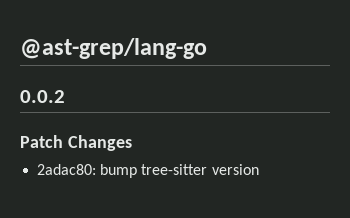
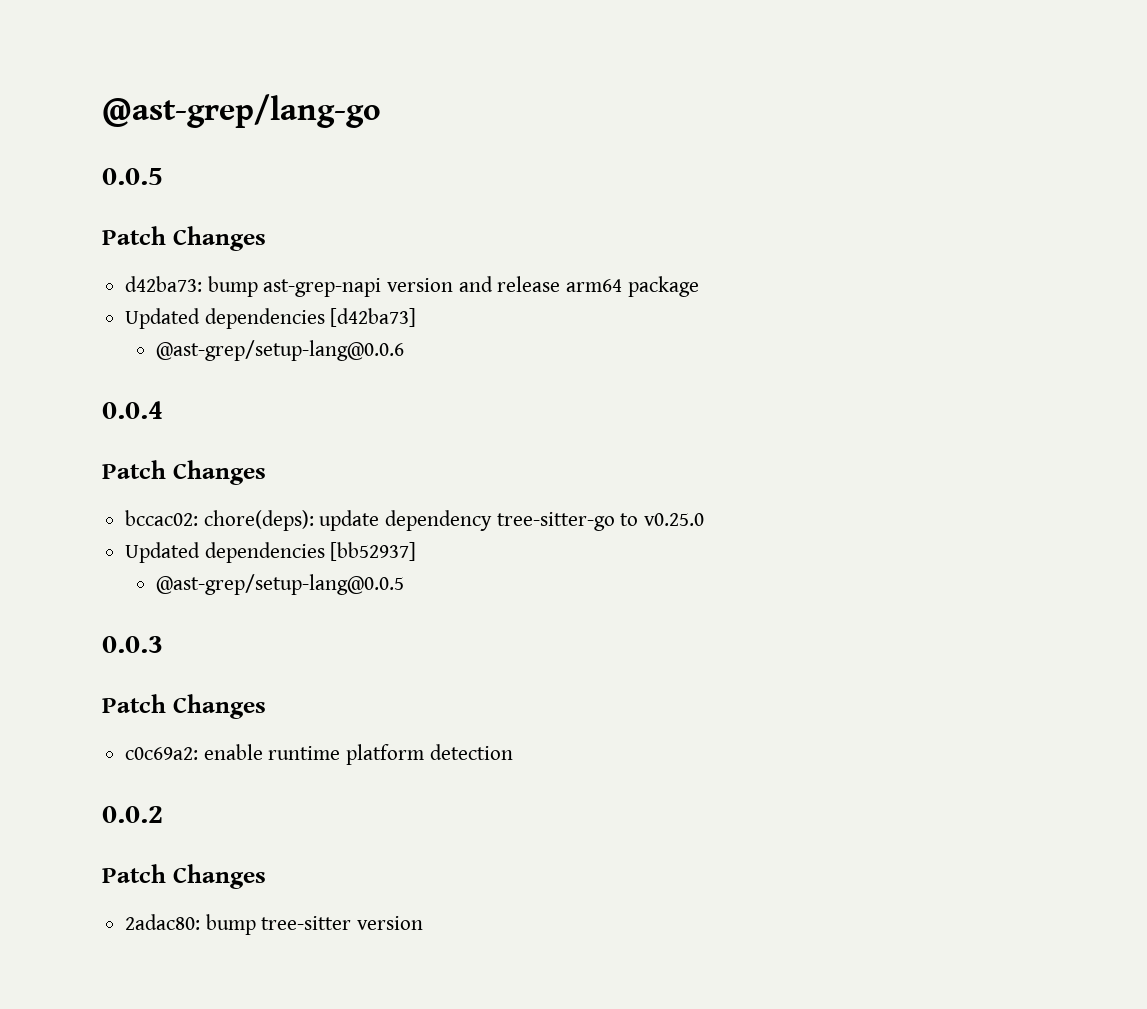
+ 0.0.5
+ Patch Changes
+ d42ba73: bump ast-grep-napi version and release arm64 package
+ Updated dependencies [d42ba73]
+ @ast-grep/setup-lang@0.0.6
+ 0.0.4
+ Patch Changes
+ bccac02: chore(deps): update dependency tree-sitter-go to v0.25.0
+ Updated dependencies [bb52937]
+ @ast-grep/setup-lang@0.0.5
+ 0.0.3
+ Patch Changes
+ c0c69a2: enable runtime platform detection

